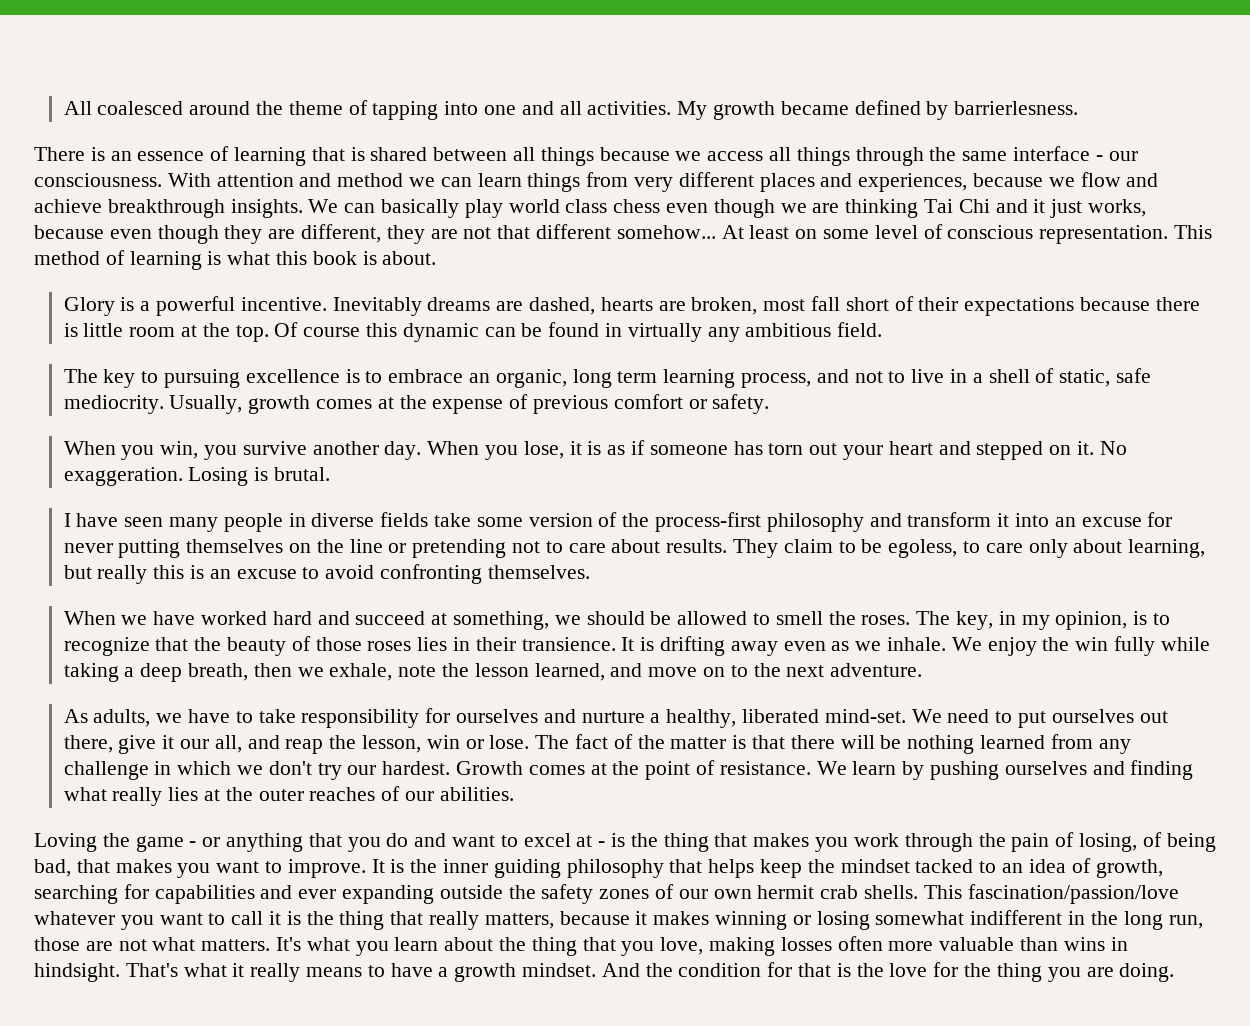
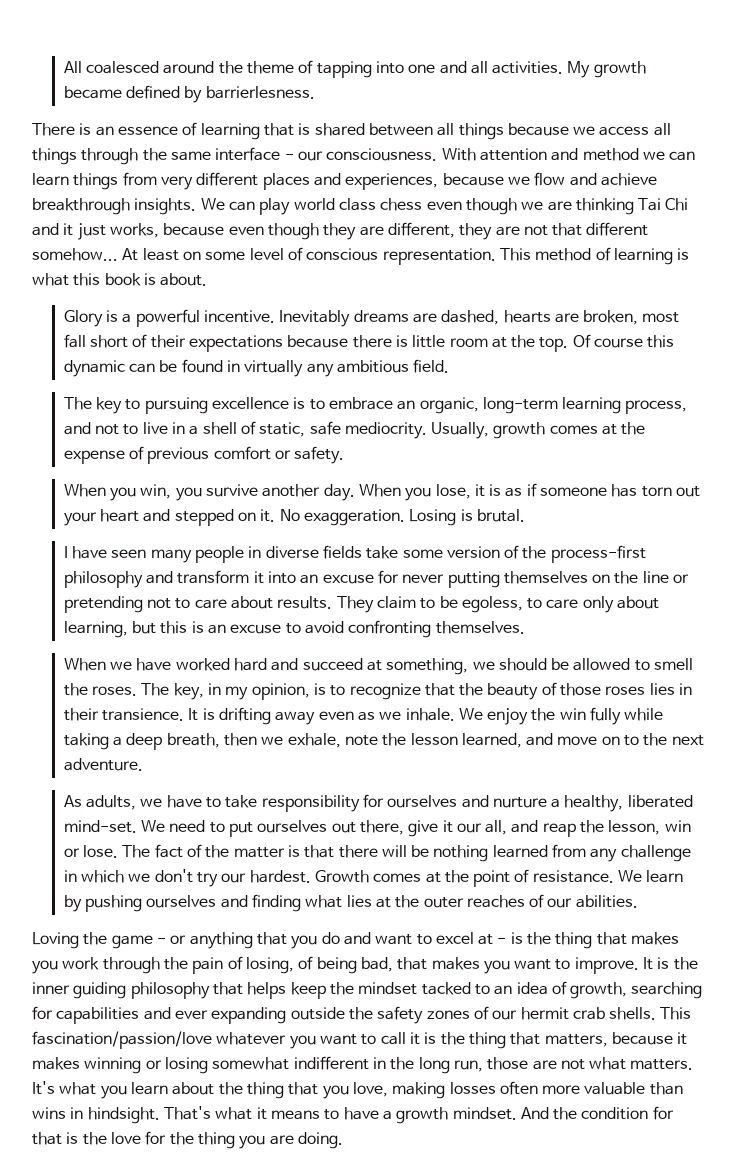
- We can basically play world class chess even though we are thinking Tai Chi and it just works, because even though they are different, they are not that different somehow...
+ We can play world class chess even though we are thinking Tai Chi and it just works, because even though they are different, they are not that different somehow...
- The key to pursuing excellence is to embrace an organic, long term learning process, and not to live in a shell of static, safe mediocrity.
+ The key to pursuing excellence is to embrace an organic, long-term learning process, and not to live in a shell of static, safe mediocrity.
- They claim to be egoless, to care only about learning, but really this is an excuse to avoid confronting themselves.
+ They claim to be egoless, to care only about learning, but this is an excuse to avoid confronting themselves.
- We learn by pushing ourselves and finding what really lies at the outer reaches of our abilities.
+ We learn by pushing ourselves and finding what lies at the outer reaches of our abilities.
- It is the inner guiding philosophy that helps keep the mindset tacked to an idea of growth, searching for capabilities and ever expanding outside the safety zones of our own hermit crab shells.
+ It is the inner guiding philosophy that helps keep the mindset tacked to an idea of growth, searching for capabilities and ever expanding outside the safety zones of our hermit crab shells.
- This fascination/passion/love whatever you want to call it is the thing that really matters, because it makes winning or losing somewhat indifferent in the long run, those are not what matters.
+ This fascination/passion/love whatever you want to call it is the thing that matters, because it makes winning or losing somewhat indifferent in the long run, those are not what matters.
- That's what it really means to have a growth mindset.
+ That's what it means to have a growth mindset.

